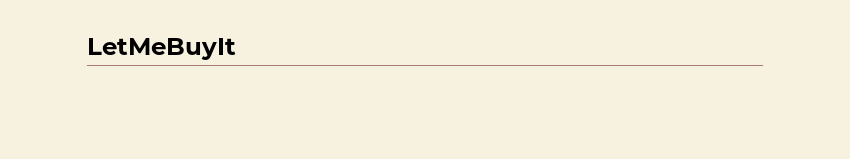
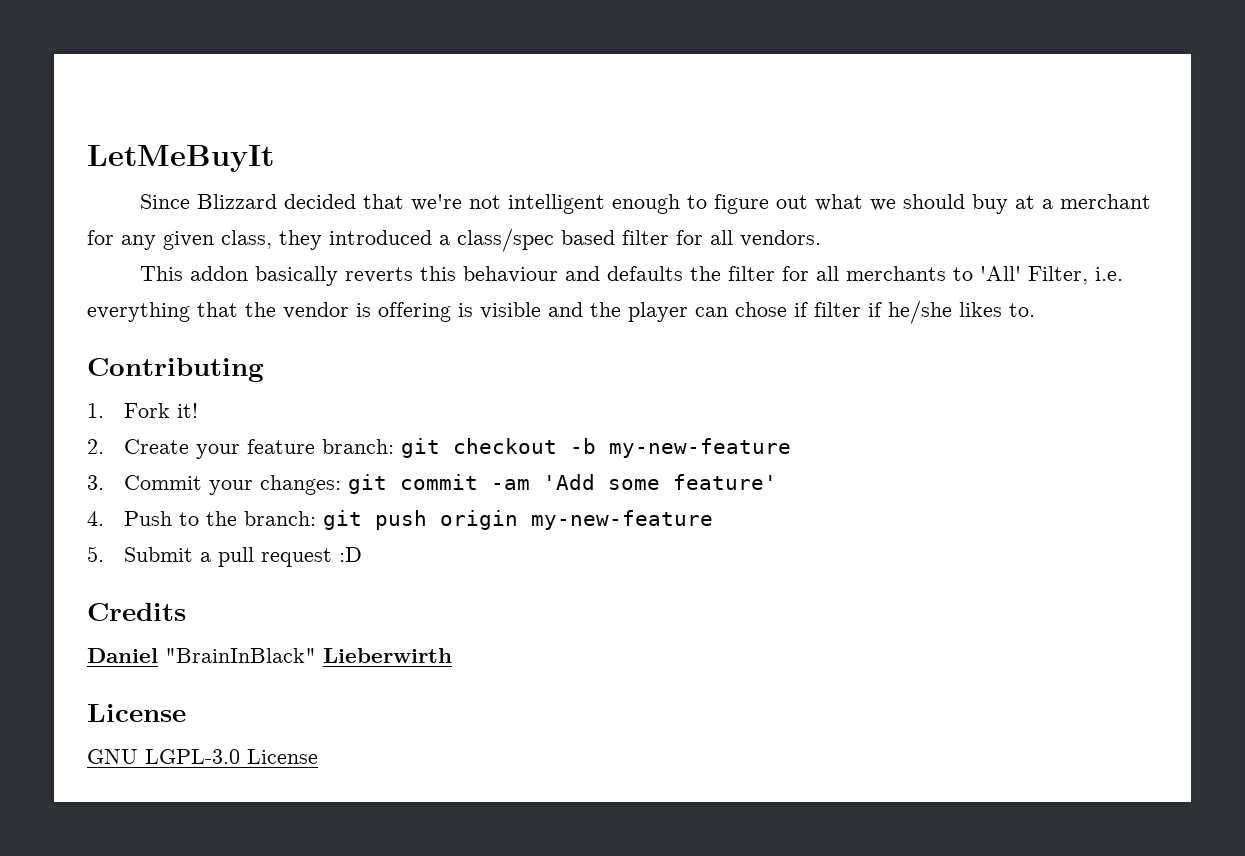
+ Since Blizzard decided that we're not intelligent enough to figure out what we should buy at a merchant for any given class, they introduced a class/spec based filter for all vendors.
+ This addon basically reverts this behaviour and defaults the filter for all merchants to 'All' Filter, i.e. everything that the vendor is offering is visible and the player can chose if filter if he/she likes to.
+ Contributing
+ 1. Fork it!
+ 2. Create your feature branch: git checkout -b my-new-feature
+ 3. Commit your changes: git commit -am 'Add some feature'
+ 4. Push to the branch: git push origin my-new-feature
+ 5. Submit a pull request :D
+ Credits
+ Daniel "BrainInBlack" Lieberwirth
+ License
+ GNU LGPL-3.0 License

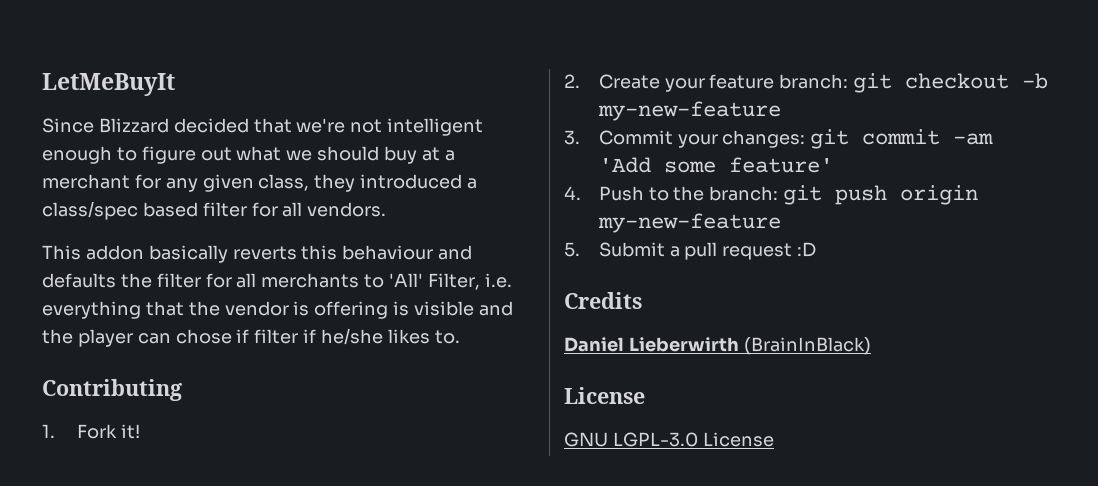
- Daniel "BrainInBlack" Lieberwirth
+ Daniel Lieberwirth (BrainInBlack)

